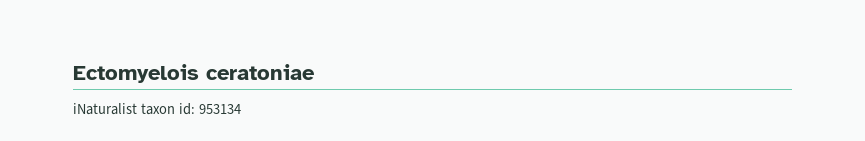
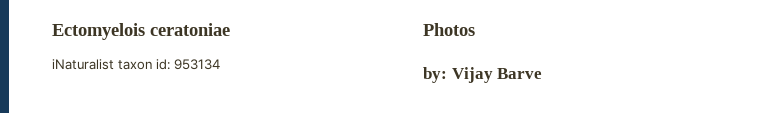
+ Photos
+ by: Vijay Barve

